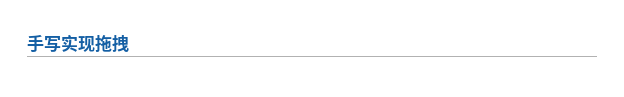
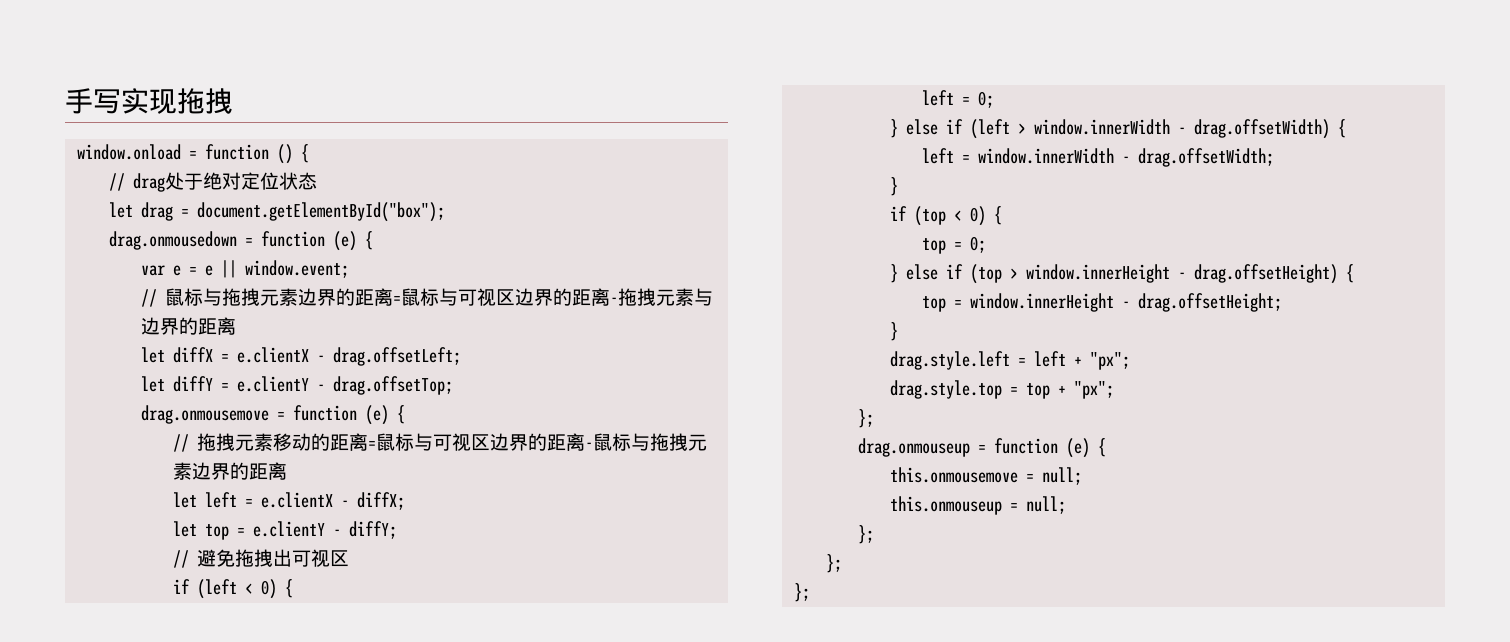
+ window.onload = function () {
+ // drag处于绝对定位状态
+ let drag = document.getElementById("box");
+ drag.onmousedown = function (e) {
+ var e = e || window.event;
+ // 鼠标与拖拽元素边界的距离=鼠标与可视区边界的距离-拖拽元素与边界的距离
+ let diffX = e.clientX - drag.offsetLeft;
+ let diffY = e.clientY - drag.offsetTop;
+ drag.onmousemove = function (e) {
+ // 拖拽元素移动的距离=鼠标与可视区边界的距离-鼠标与拖拽元素边界的距离
+ let left = e.clientX - diffX;
+ let top = e.clientY - diffY;
+ // 避免拖拽出可视区
+ if (left < 0) {
+ left = 0;
+ } else if (left > window.innerWidth - drag.offsetWidth) {
+ left = window.innerWidth - drag.offsetWidth;
+ }
+ if (top < 0) {
+ top = 0;
+ } else if (top > window.innerHeight - drag.offsetHeight) {
+ top = window.innerHeight - drag.offsetHeight;
+ }
+ drag.style.left = left + "px";
+ drag.style.top = top + "px";
+ };
+ drag.onmouseup = function (e) {
+ this.onmousemove = null;
+ this.onmouseup = null;
+ };
+ };
+ };

